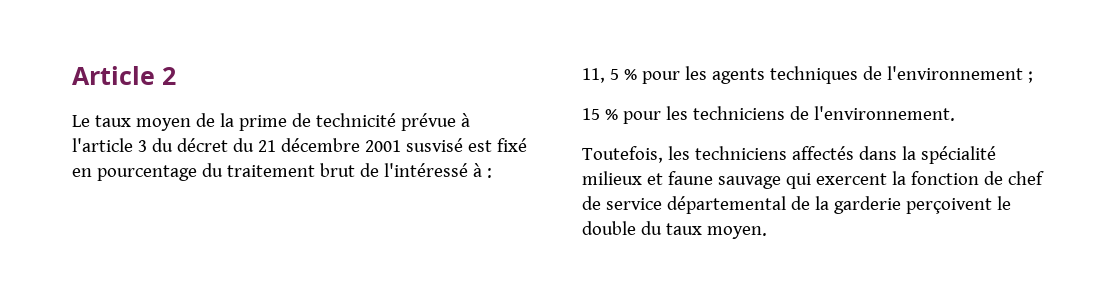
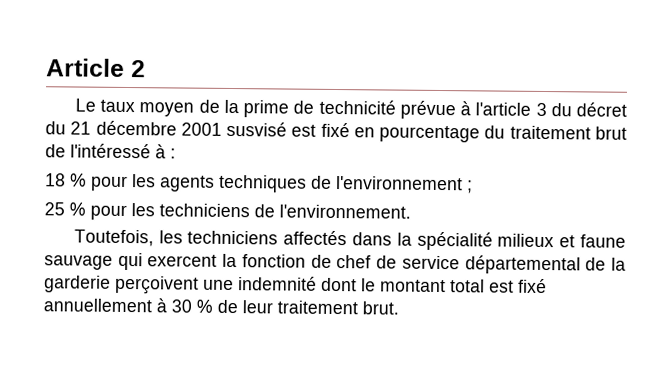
- 11, 5 % pour les agents techniques de l'environnement ;
+ 18 % pour les agents techniques de l'environnement ;
- 15 % pour les techniciens de l'environnement.
+ 25 % pour les techniciens de l'environnement.
- Toutefois, les techniciens affectés dans la spécialité milieux et faune sauvage qui exercent la fonction de chef de service départemental de la garderie perçoivent le double du taux moyen.
+ Toutefois, les techniciens affectés dans la spécialité milieux et faune sauvage qui exercent la fonction de chef de service départemental de la garderie perçoivent une indemnité dont le montant total est fixé annuellement à 30 % de leur traitement brut.

